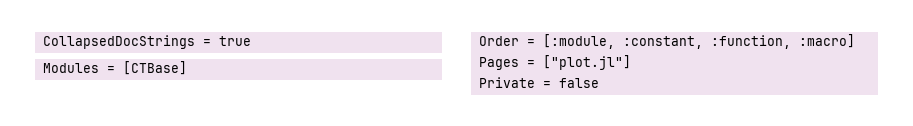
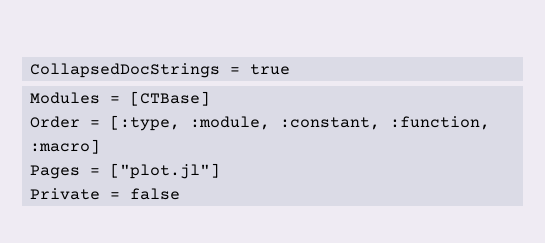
- Order = [:module, :constant, :function, :macro]
+ Order = [:type, :module, :constant, :function, :macro]

